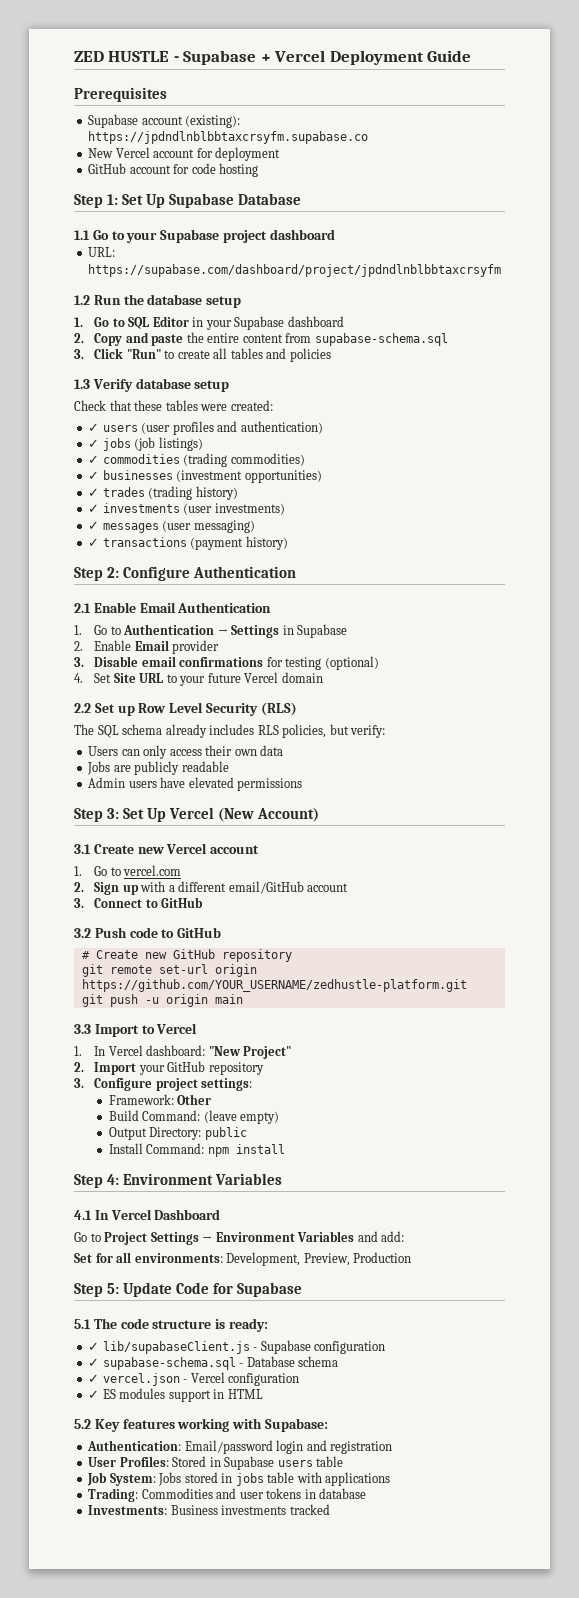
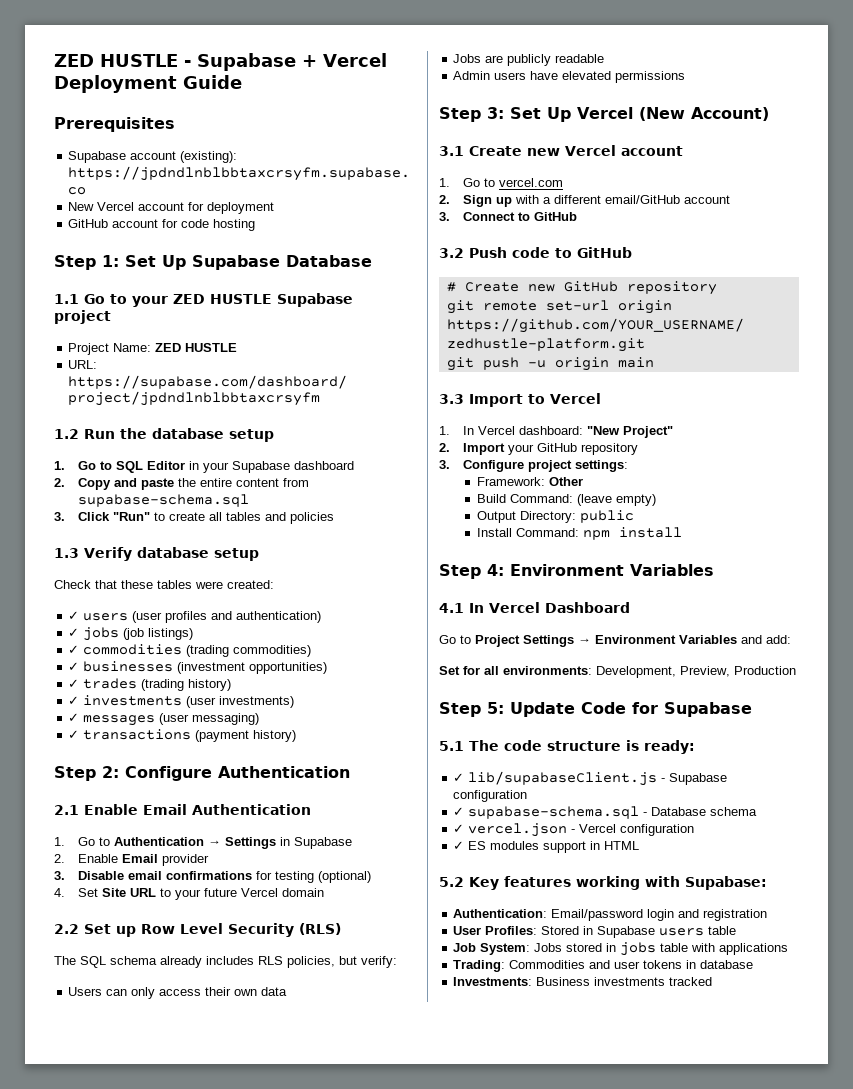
- 1.1 Go to your Supabase project dashboard
+ 1.1 Go to your ZED HUSTLE Supabase project
+ Project Name: ZED HUSTLE

